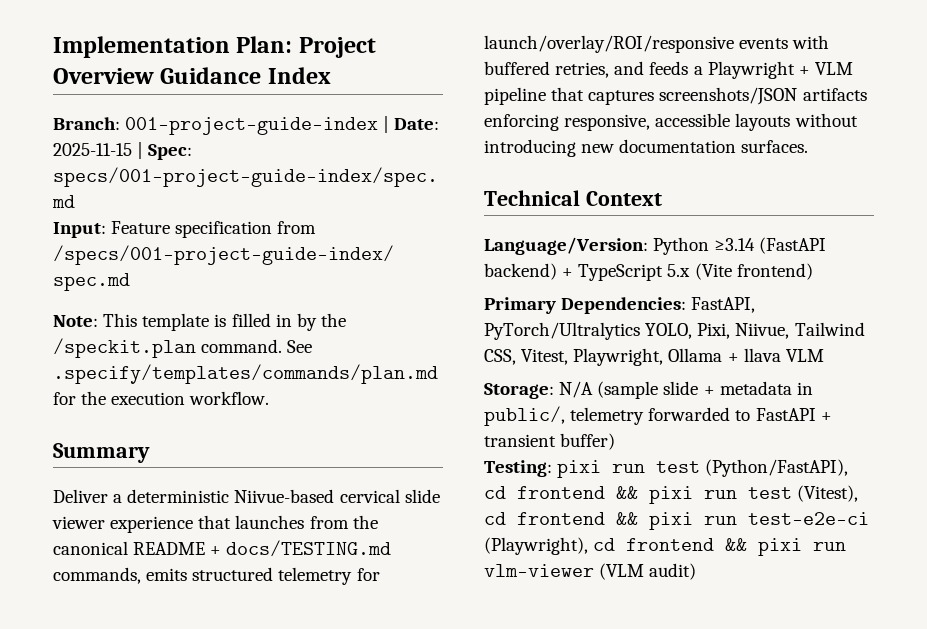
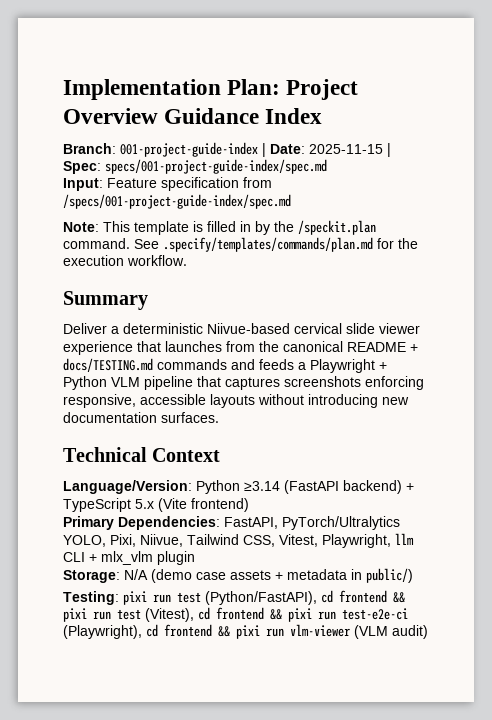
- Deliver a deterministic Niivue-based cervical slide viewer experience that launches from the canonical README + docs/TESTING.md commands, emits structured telemetry for launch/overlay/ROI/responsive events with buffered retries, and feeds a Playwright + VLM pipeline that captures screenshots/JSON artifacts enforcing responsive, accessible layouts without introducing new documentation surfaces.
+ Deliver a deterministic Niivue-based cervical slide viewer experience that launches from the canonical README + docs/TESTING.md commands and feeds a Playwright + Python VLM pipeline that captures screenshots enforcing responsive, accessible layouts without introducing new documentation surfaces.
- Primary Dependencies: FastAPI, PyTorch/Ultralytics YOLO, Pixi, Niivue, Tailwind CSS, Vitest, Playwright, Ollama + llava VLM
- Storage: N/A (sample slide + metadata in public/, telemetry forwarded to FastAPI + transient buffer)
+ Primary Dependencies: FastAPI, PyTorch/Ultralytics YOLO, Pixi, Niivue, Tailwind CSS, Vitest, Playwright, llm CLI + mlx_vlm plugin
+ Storage: N/A (demo case assets + metadata in public/)

